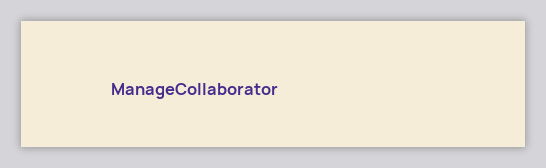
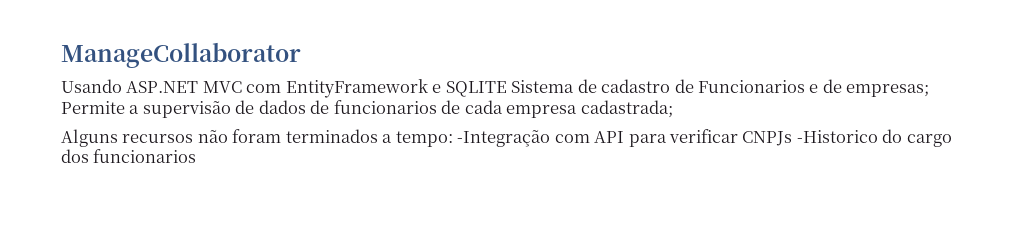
+ Usando ASP.NET MVC com EntityFramework e SQLITE Sistema de cadastro de Funcionarios e de empresas; Permite a supervisão de dados de funcionarios de cada empresa cadastrada;
+ Alguns recursos não foram terminados a tempo: -Integração com API para verificar CNPJs -Historico do cargo dos funcionarios

